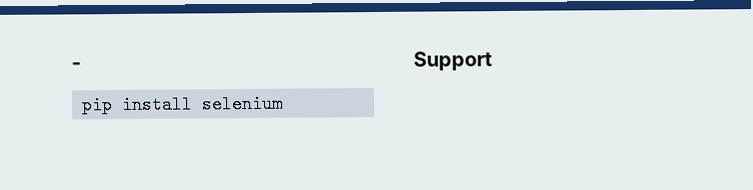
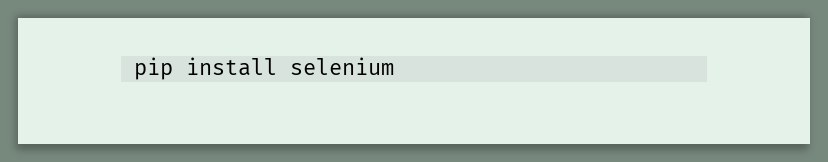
- -
- Support

